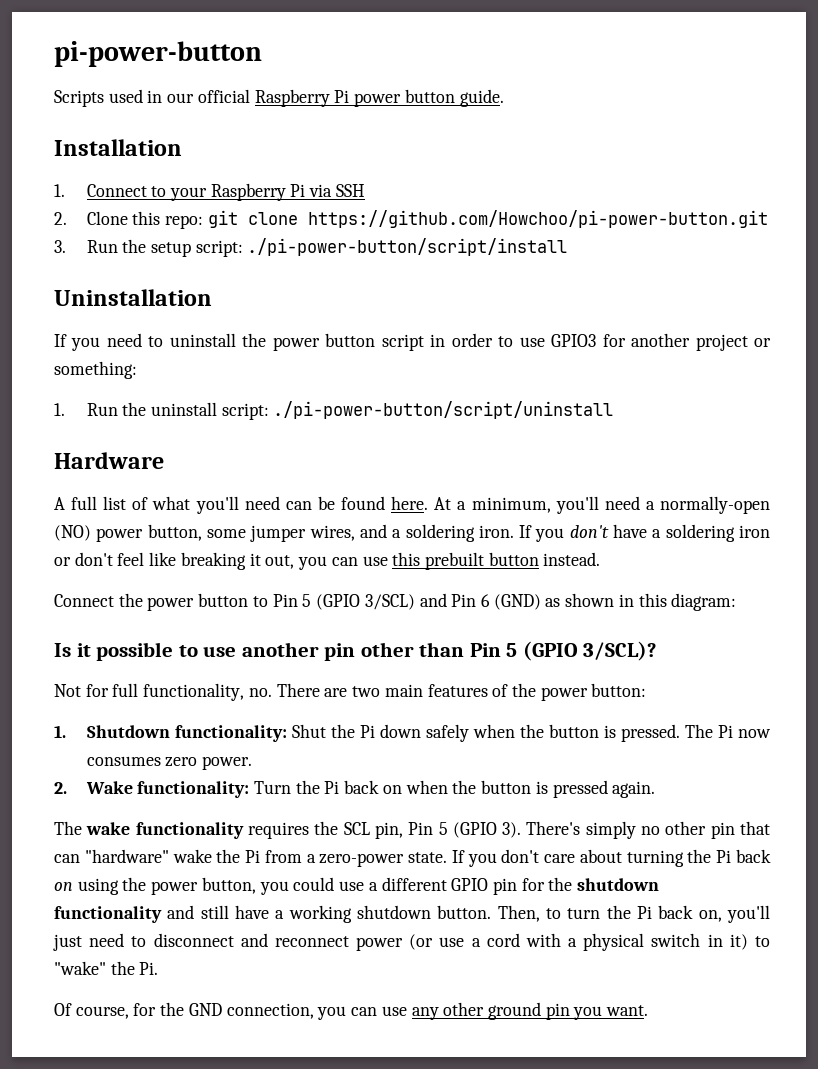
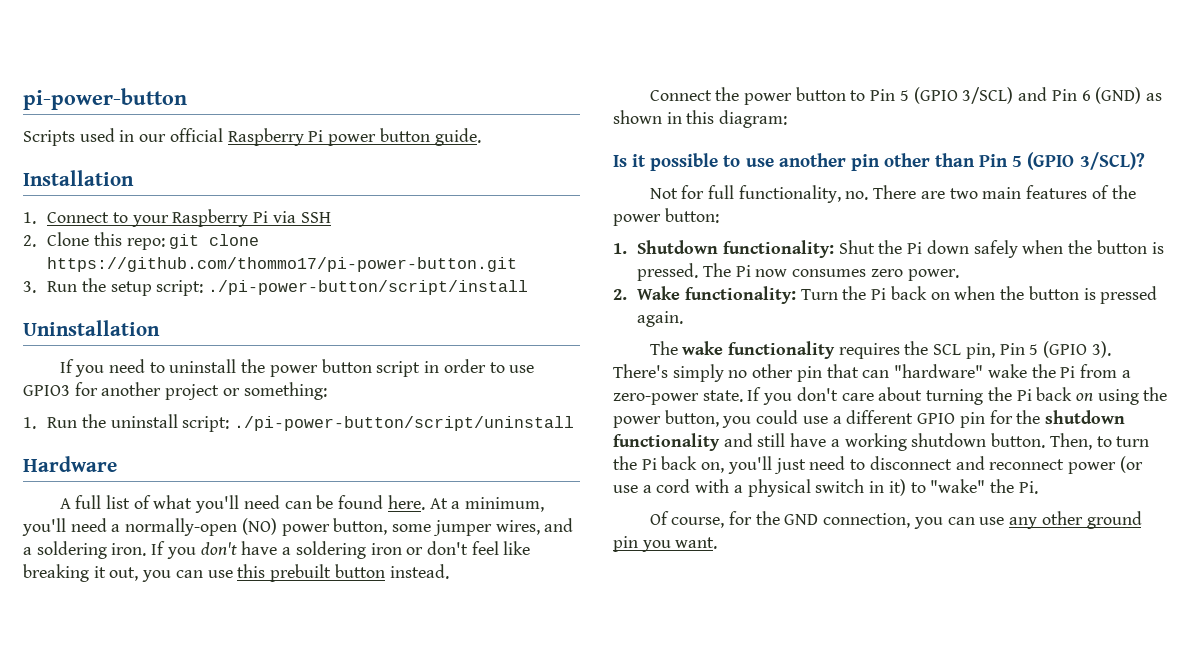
- 2. Clone this repo: git clone https://github.com/Howchoo/pi-power-button.git
+ 2. Clone this repo: git clone https://github.com/thommo17/pi-power-button.git

